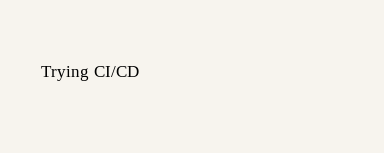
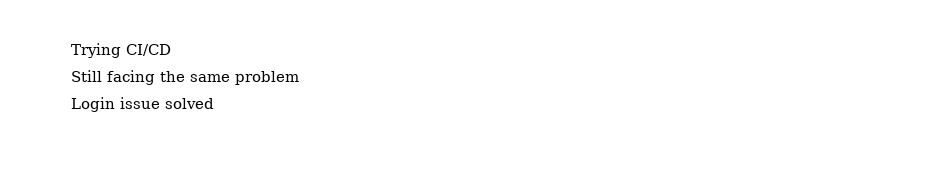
+ Still facing the same problem
+ Login issue solved

